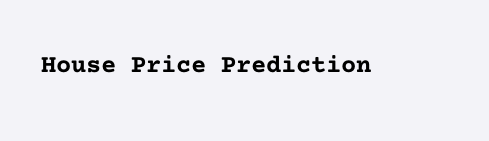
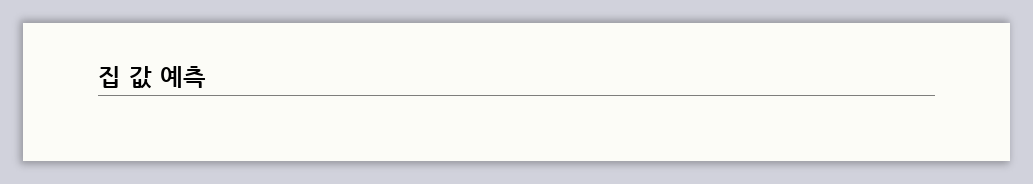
- House Price Prediction
+ 집 값 예측

